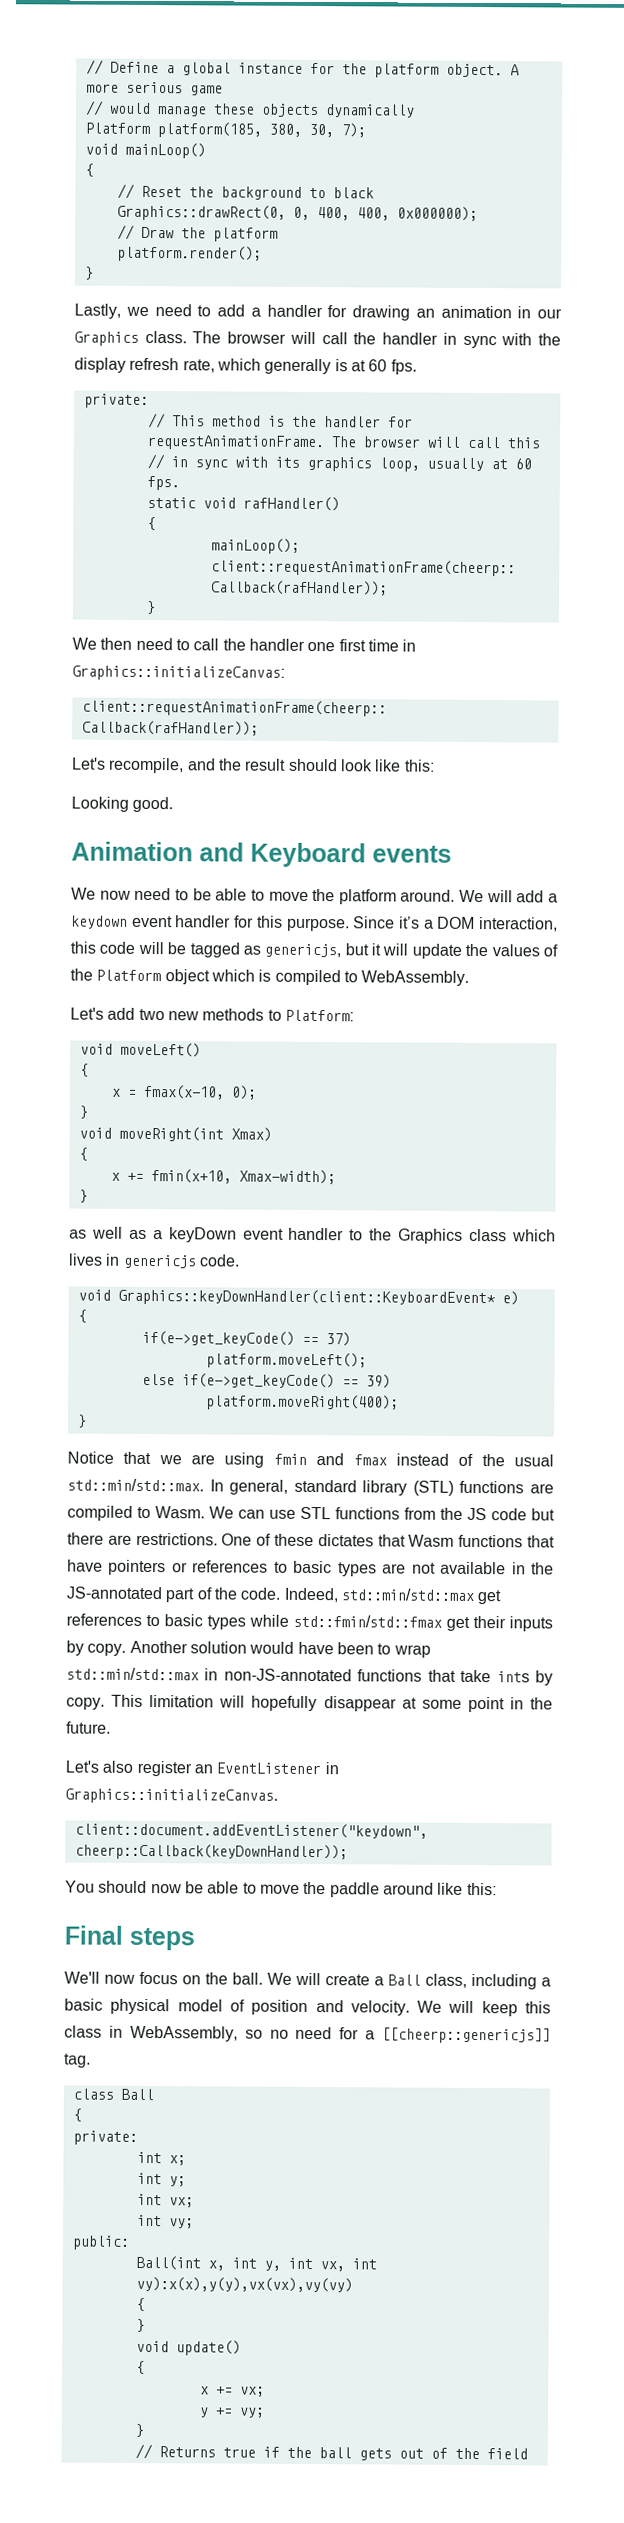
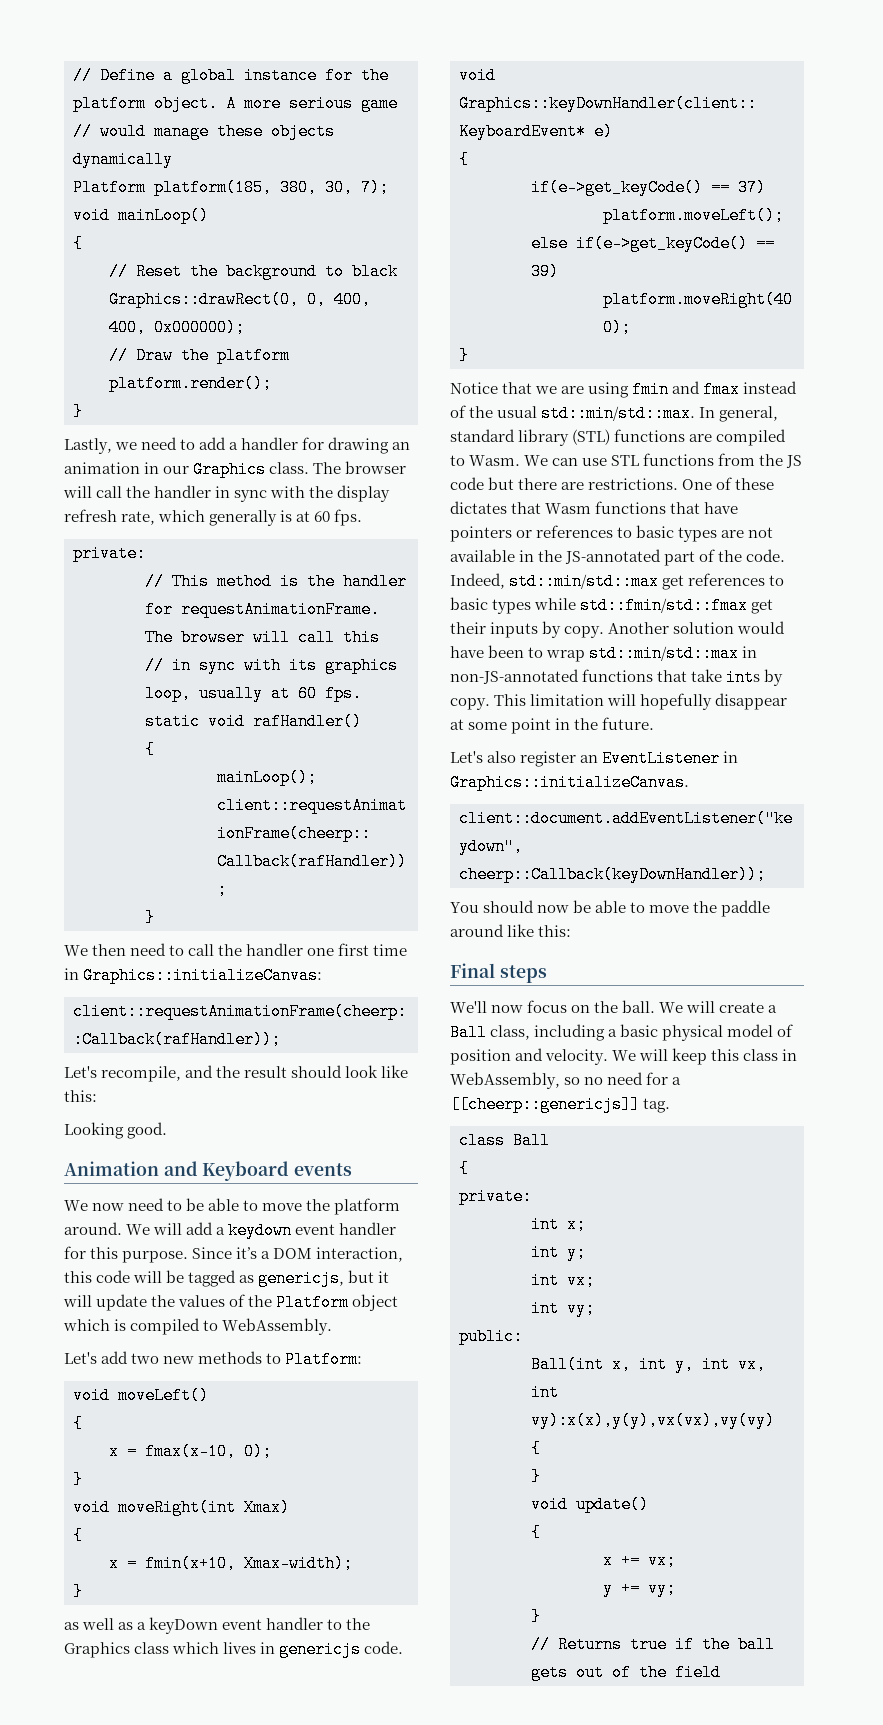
- x += fmin(x+10, Xmax-width);
+ x = fmin(x+10, Xmax-width);

